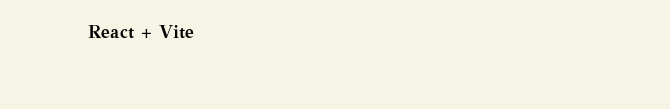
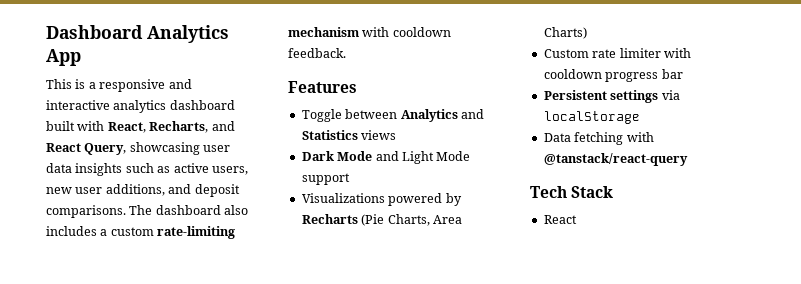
- React + Vite
+ Dashboard Analytics App
+ This is a responsive and interactive analytics dashboard built with React, Recharts, and React Query, showcasing user data insights such as active users, new user additions, and deposit comparisons. The dashboard also includes a custom rate-limiting mechanism with cooldown feedback.
+ Features
+ Toggle between Analytics and Statistics views
+ Dark Mode and Light Mode support
+ Visualizations powered by Recharts (Pie Charts, Area Charts)
+ Custom rate limiter with cooldown progress bar
+ Persistent settings via localStorage
+ Data fetching with @tanstack/react-query
+ Tech Stack
+ React

